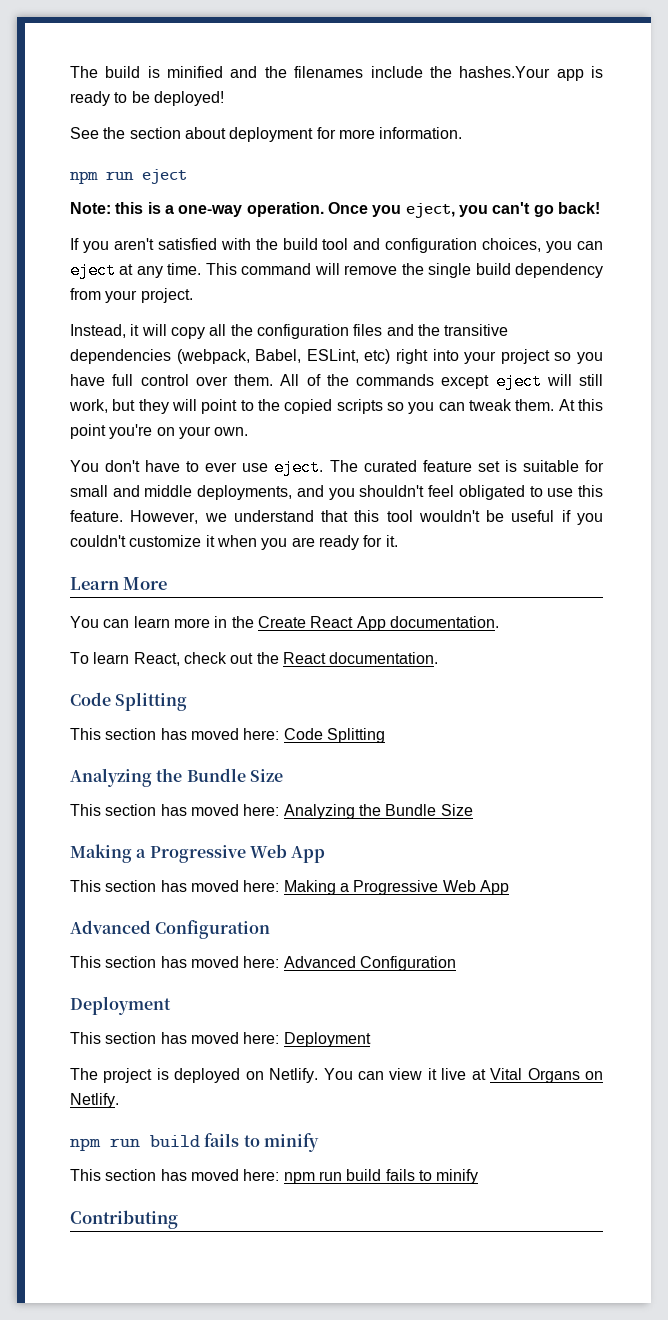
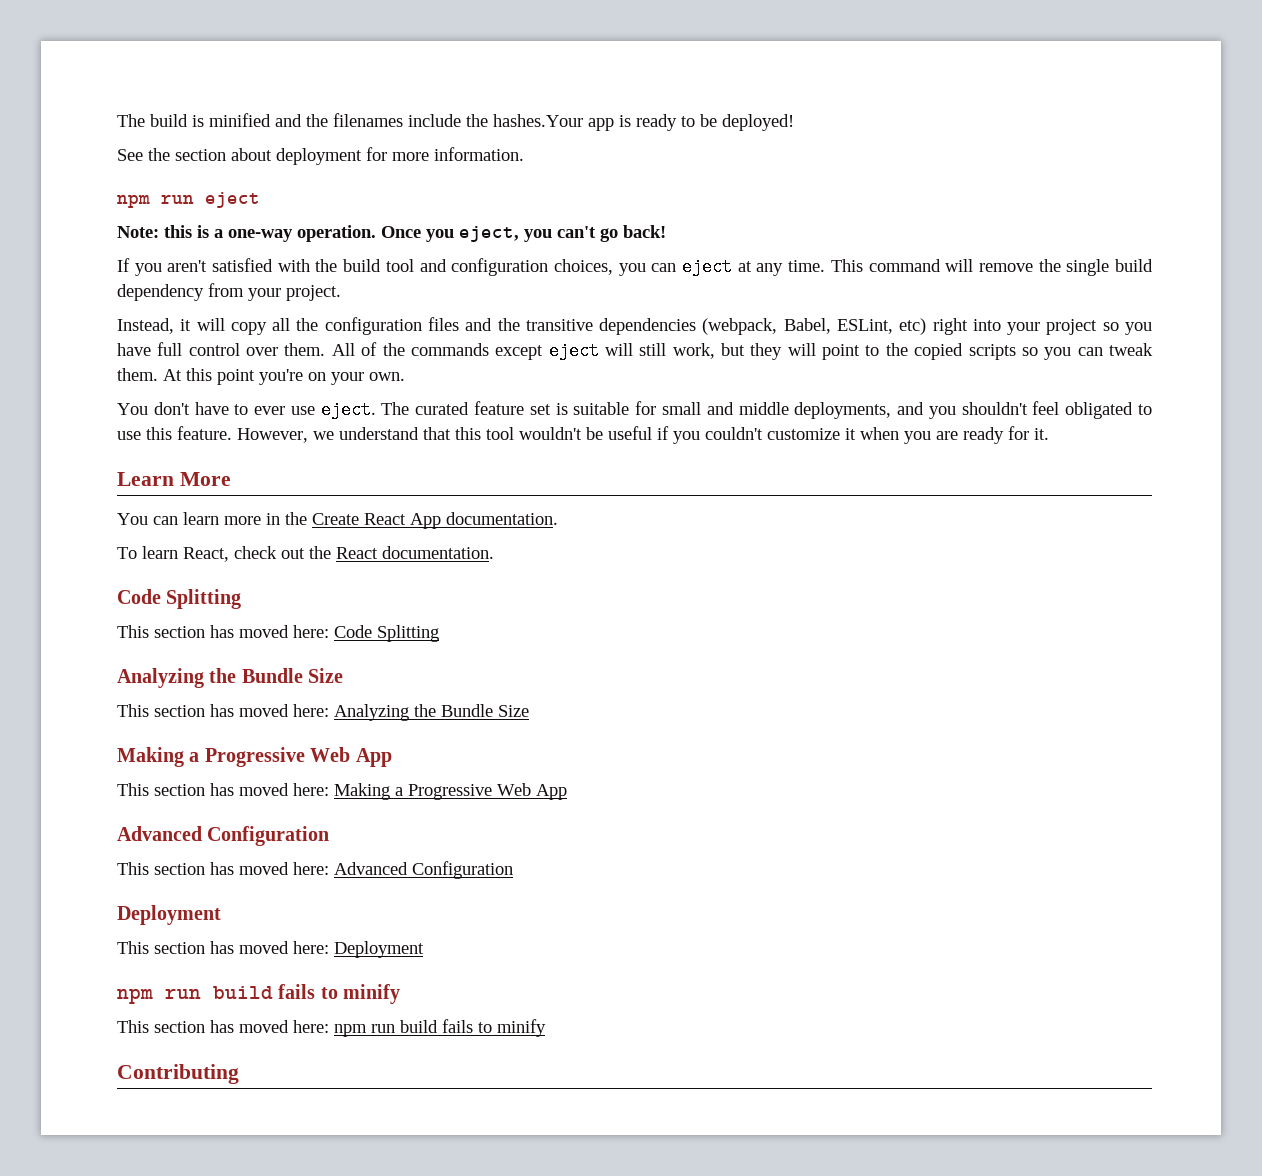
- The project is deployed on Netlify. You can view it live at Vital Organs on Netlify.

